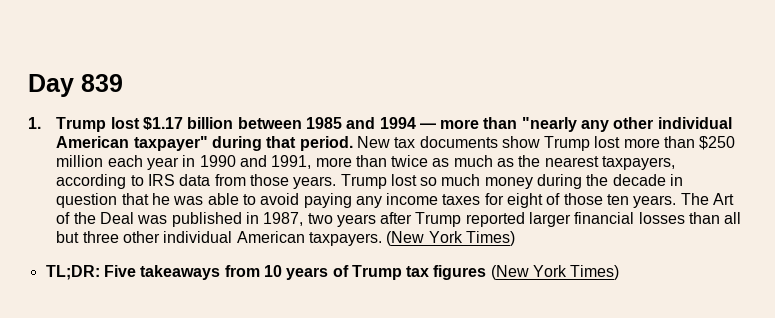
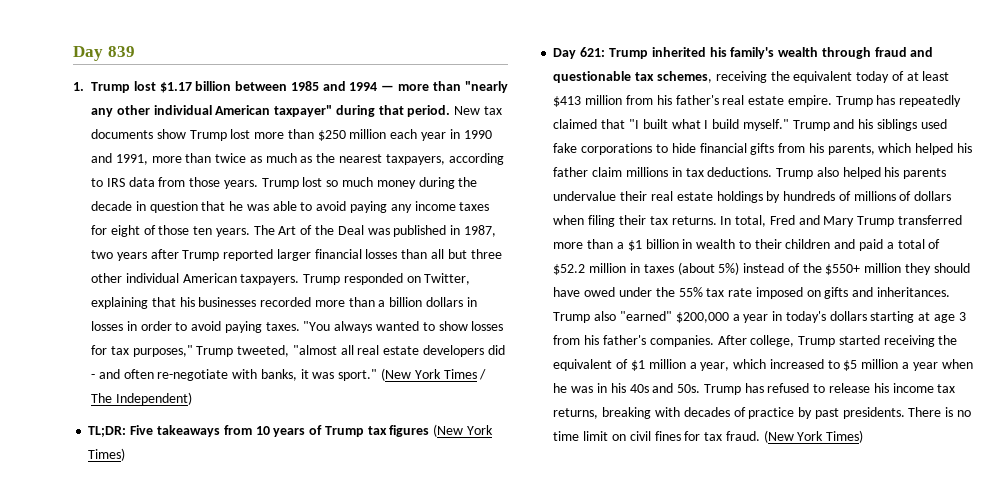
- The Art of the Deal was published in 1987, two years after Trump reported larger financial losses than all but three other individual American taxpayers. (New York Times)
+ The Art of the Deal was published in 1987, two years after Trump reported larger financial losses than all but three other individual American taxpayers. Trump responded on Twitter, explaining that his businesses recorded more than a billion dollars in losses in order to avoid paying taxes. "You always wanted to show losses for tax purposes," Trump tweeted, "almost all real estate developers did - and often re-negotiate with banks, it was sport." (New York Times / The Independent)
+ Day 621: Trump inherited his family's wealth through fraud and questionable tax schemes, receiving the equivalent today of at least $413 million from his father's real estate empire. Trump has repeatedly claimed that "I built what I build myself." Trump and his siblings used fake corporations to hide financial gifts from his parents, which helped his father claim millions in tax deductions. Trump also helped his parents undervalue their real estate holdings by hundreds of millions of dollars when filing their tax returns. In total, Fred and Mary Trump transferred more than a $1 billion in wealth to their children and paid a total of $52.2 million in taxes (about 5%) instead of the $550+ million they should have owed under the 55% tax rate imposed on gifts and inheritances. Trump also "earned" $200,000 a year in today's dollars starting at age 3 from his father's companies. After college, Trump started receiving the equivalent of $1 million a year, which increased to $5 million a year when he was in his 40s and 50s. Trump has refused to release his income tax returns, breaking with decades of practice by past presidents. There is no time limit on civil fines for tax fraud. (New York Times)

